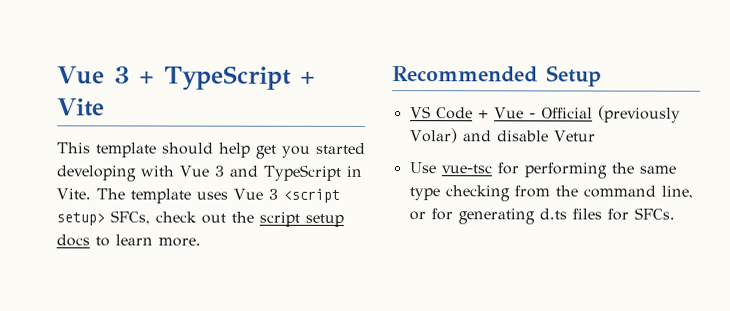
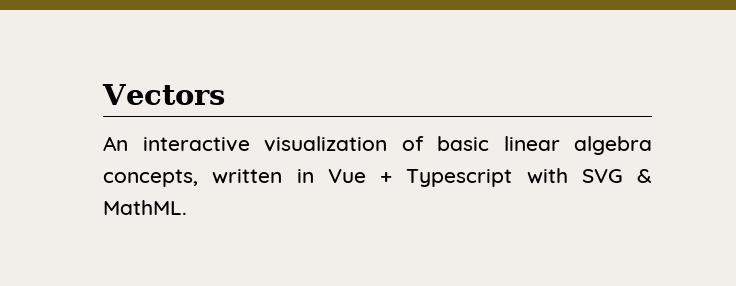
- Vue 3 + TypeScript + Vite
- This template should help get you started developing with Vue 3 and TypeScript in Vite. The template uses Vue 3 <script setup> SFCs, check out the script setup docs to learn more.
- Recommended Setup
- VS Code + Vue - Official (previously Volar) and disable Vetur
- Use vue-tsc for performing the same type checking from the command line, or for generating d.ts files for SFCs.
+ Vectors
+ An interactive visualization of basic linear algebra concepts, written in Vue + Typescript with SVG & MathML.

